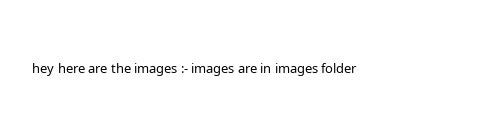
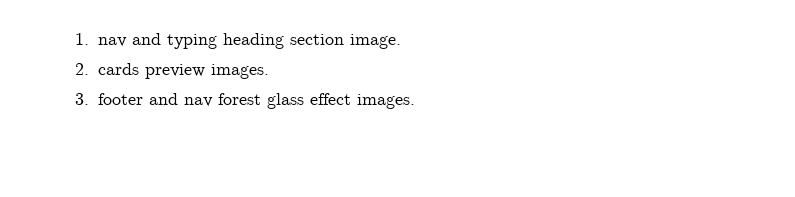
- hey here are the images :- images are in images folder
+ 1. nav and typing heading section image.
+ 2. cards preview images.
+ 3. footer and nav forest glass effect images.

